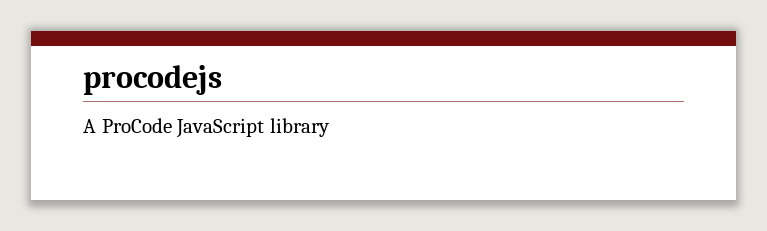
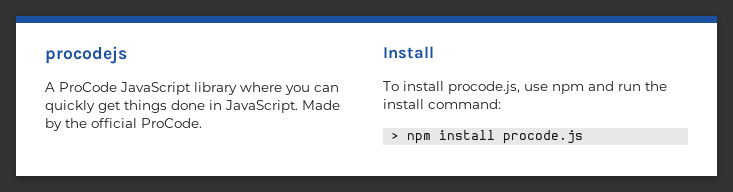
- A ProCode JavaScript library
+ A ProCode JavaScript library where you can quickly get things done in JavaScript. Made by the official ProCode.
+ Install
+ To install procode.js, use npm and run the install command:
+ > npm install procode.js

